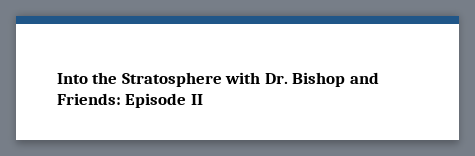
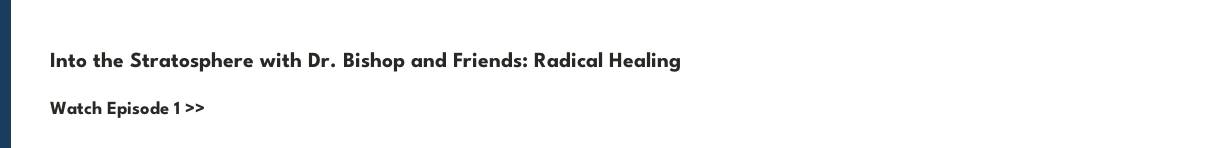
- Into the Stratosphere with Dr. Bishop and Friends: Episode II
+ Into the Stratosphere with Dr. Bishop and Friends: Radical Healing
+ Watch Episode 1 >>

